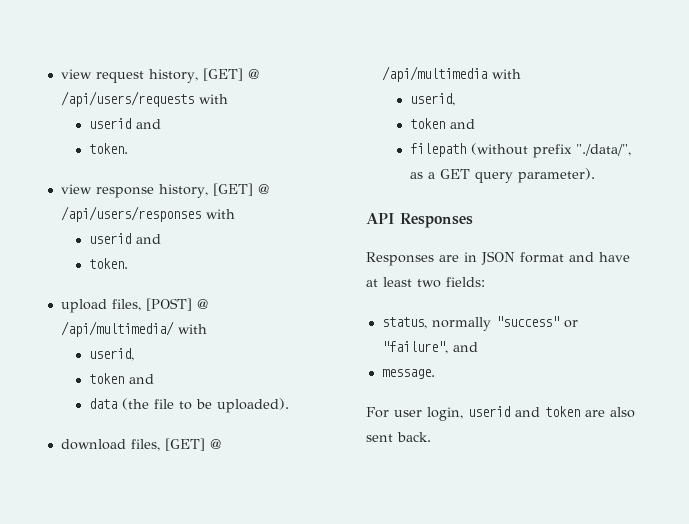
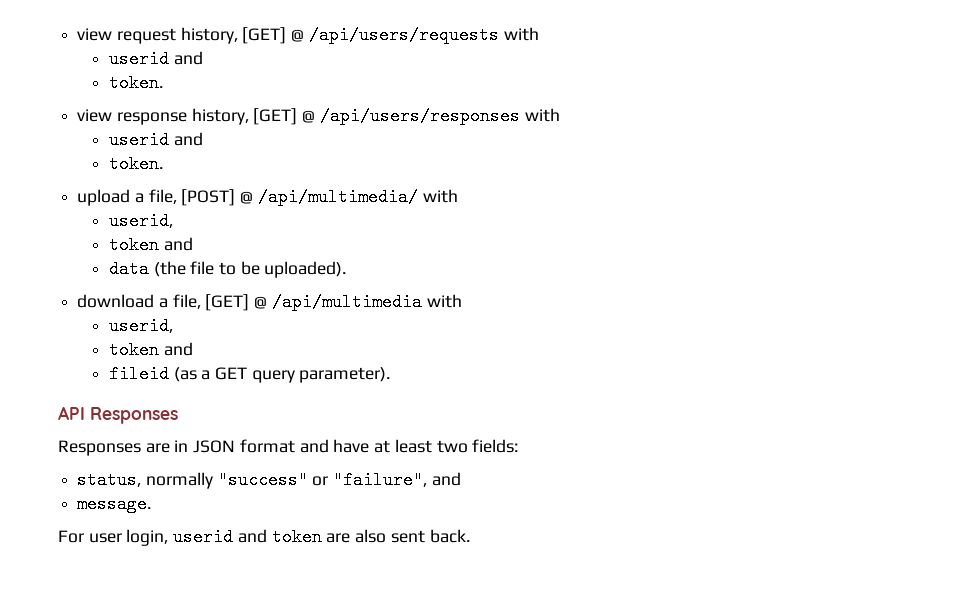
- upload files, [POST] @ /api/multimedia/ with
+ upload a file, [POST] @ /api/multimedia/ with
- download files, [GET] @ /api/multimedia with
+ download a file, [GET] @ /api/multimedia with
- filepath (without prefix "./data/", as a GET query parameter).
+ fileid (as a GET query parameter).

